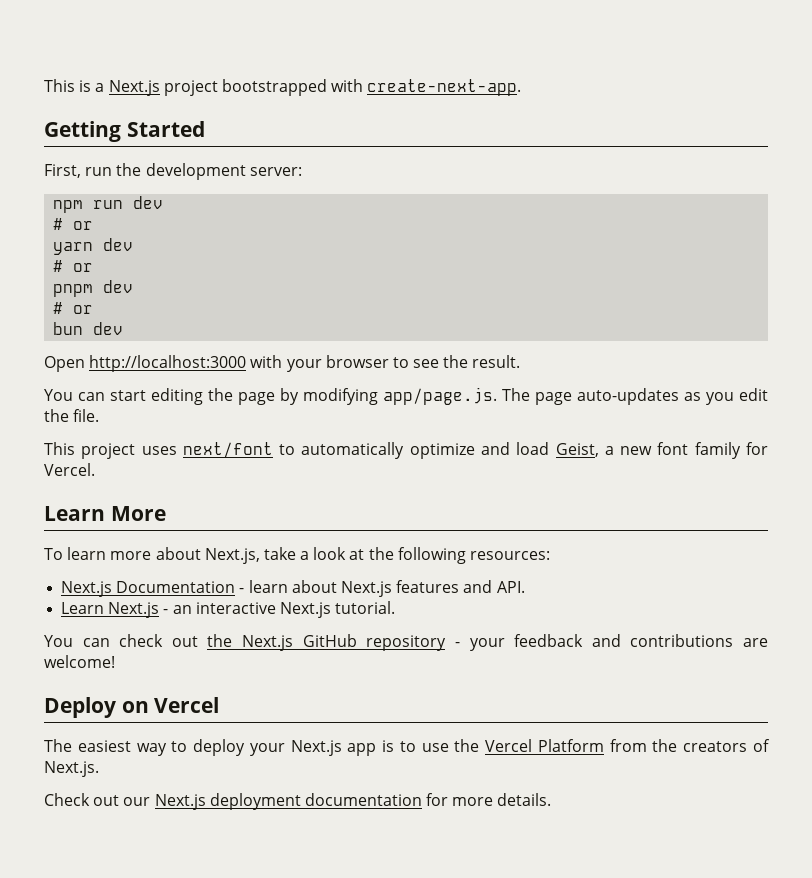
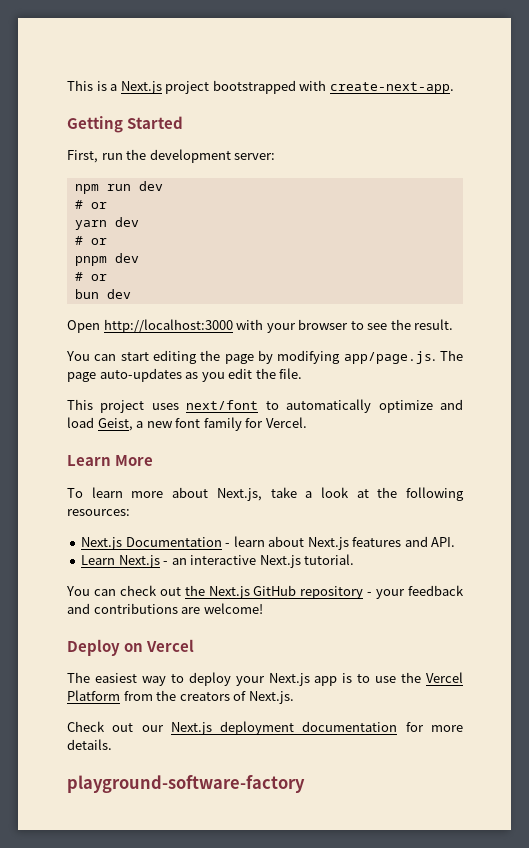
+ playground-software-factory

